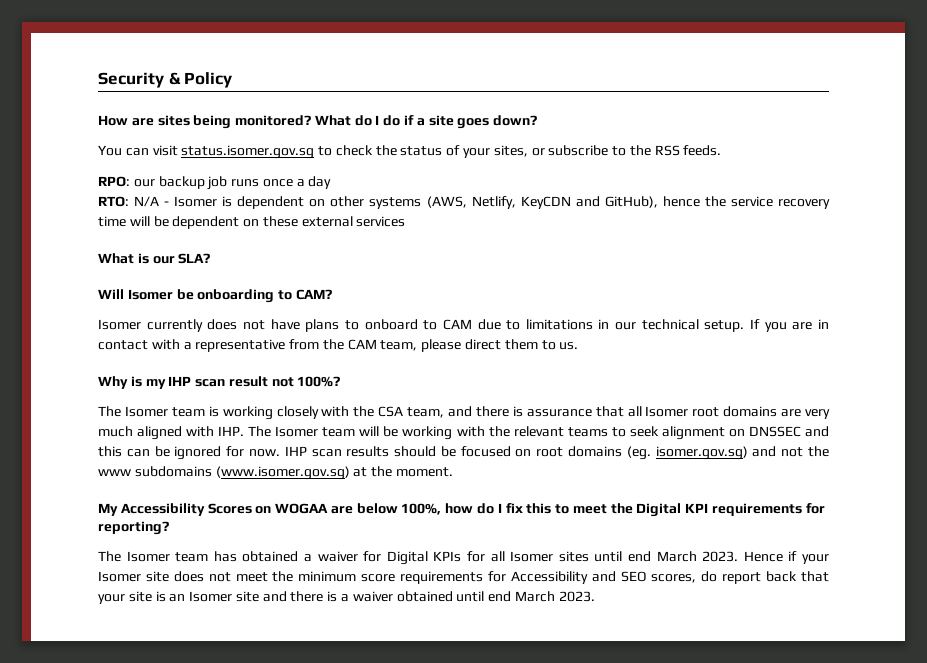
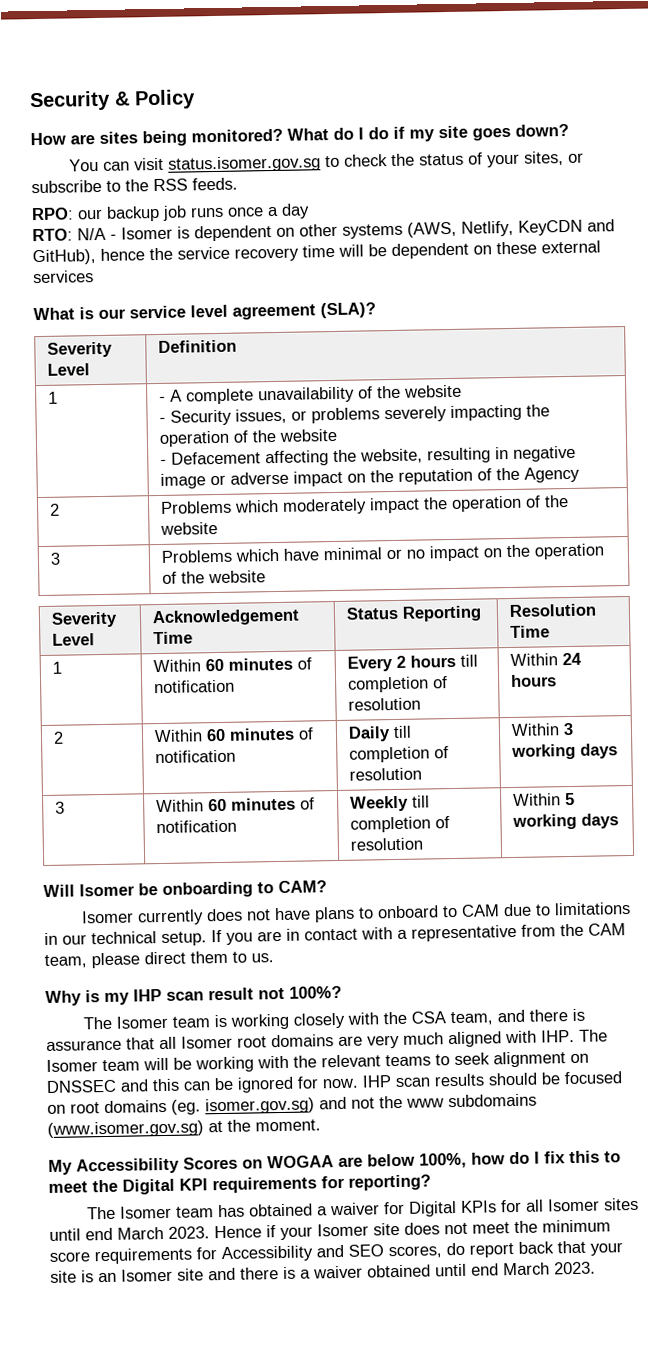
- What do I do if a site goes down?
+ What do I do if my site goes down?
- What is our SLA?
+ What is our service level agreement (SLA)?
+ Severity Level | Definition
+ 1 | - A complete unavailability of the website
+ - Security issues, or problems severely impacting the operation of the website
+ - Defacement affecting the website, resulting in negative image or adverse impact on the reputation of the Agency
+ 2 | Problems which moderately impact the operation of the website
+ 3 | Problems which have minimal or no impact on the operation of the website
+ Severity Level | Acknowledgement Time | Status Reporting | Resolution Time
+ 1 | Within 60 minutes of notification | Every 2 hours till completion of resolution | Within 24 hours
+ 2 | Within 60 minutes of notification | Daily till completion of resolution | Within 3 working days
+ 3 | Within 60 minutes of notification | Weekly till completion of resolution | Within 5 working days

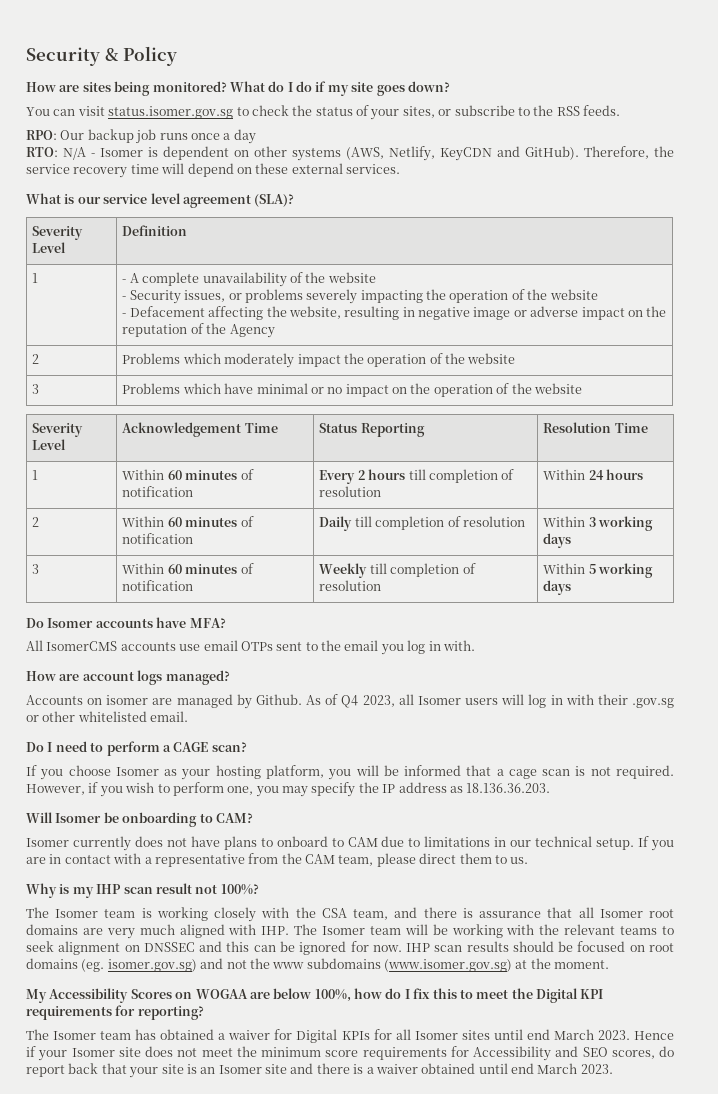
- RPO: our backup job runs once a day
+ RPO: Our backup job runs once a day
- RTO: N/A - Isomer is dependent on other systems (AWS, Netlify, KeyCDN and GitHub), hence the service recovery time will be dependent on these external services
+ RTO: N/A - Isomer is dependent on other systems (AWS, Netlify, KeyCDN and GitHub). Therefore, the service recovery time will depend on these external services.
+ Do Isomer accounts have MFA?
+ All IsomerCMS accounts use email OTPs sent to the email you log in with.
+ How are account logs managed?
+ Accounts on isomer are managed by Github. As of Q4 2023, all Isomer users will log in with their .gov.sg or other whitelisted email.
+ Do I need to perform a CAGE scan?
+ If you choose Isomer as your hosting platform, you will be informed that a cage scan is not required. However, if you wish to perform one, you may specify the IP address as 18.136.36.203.

